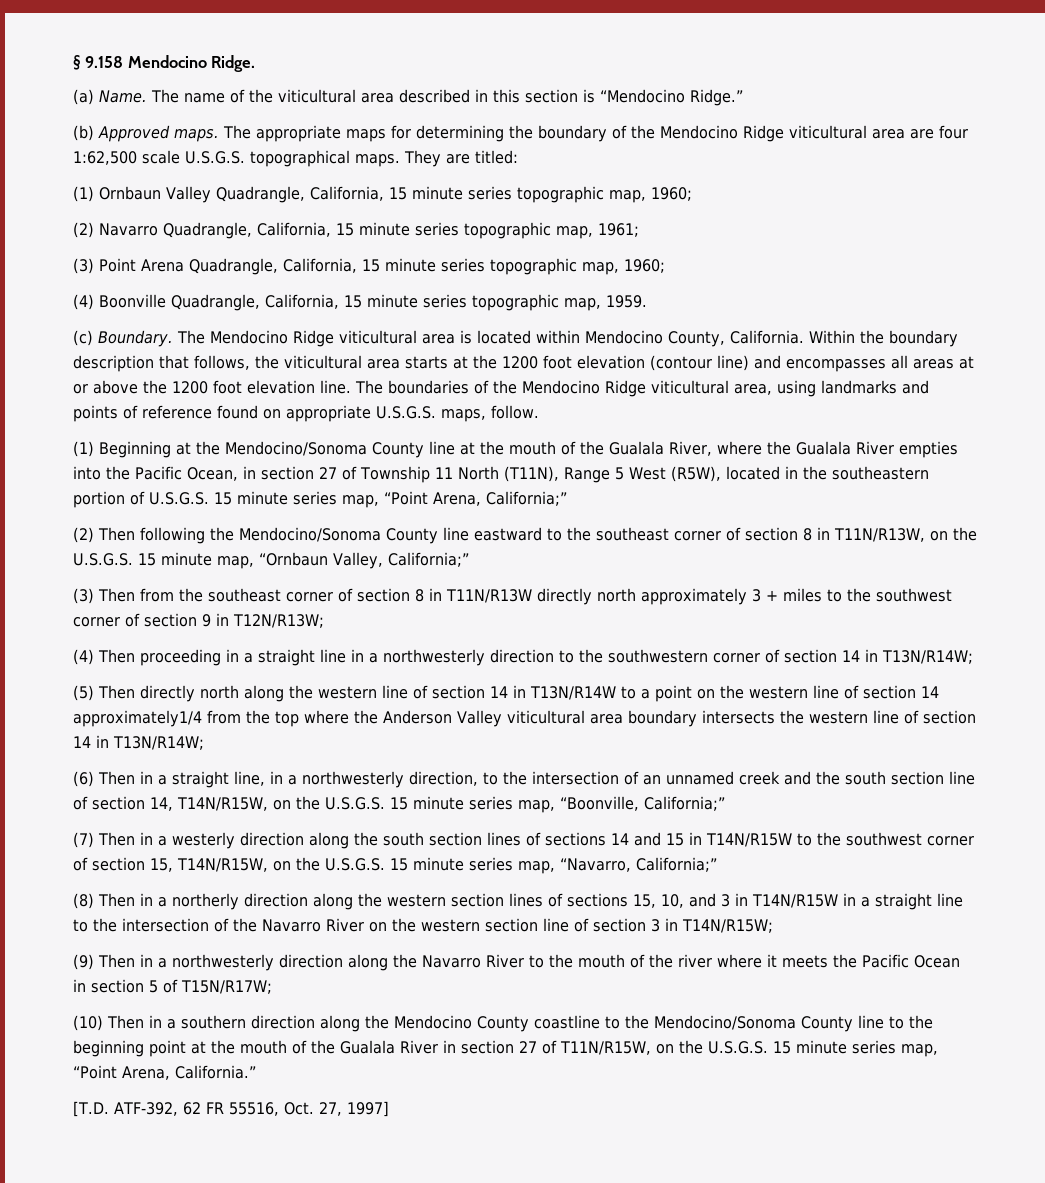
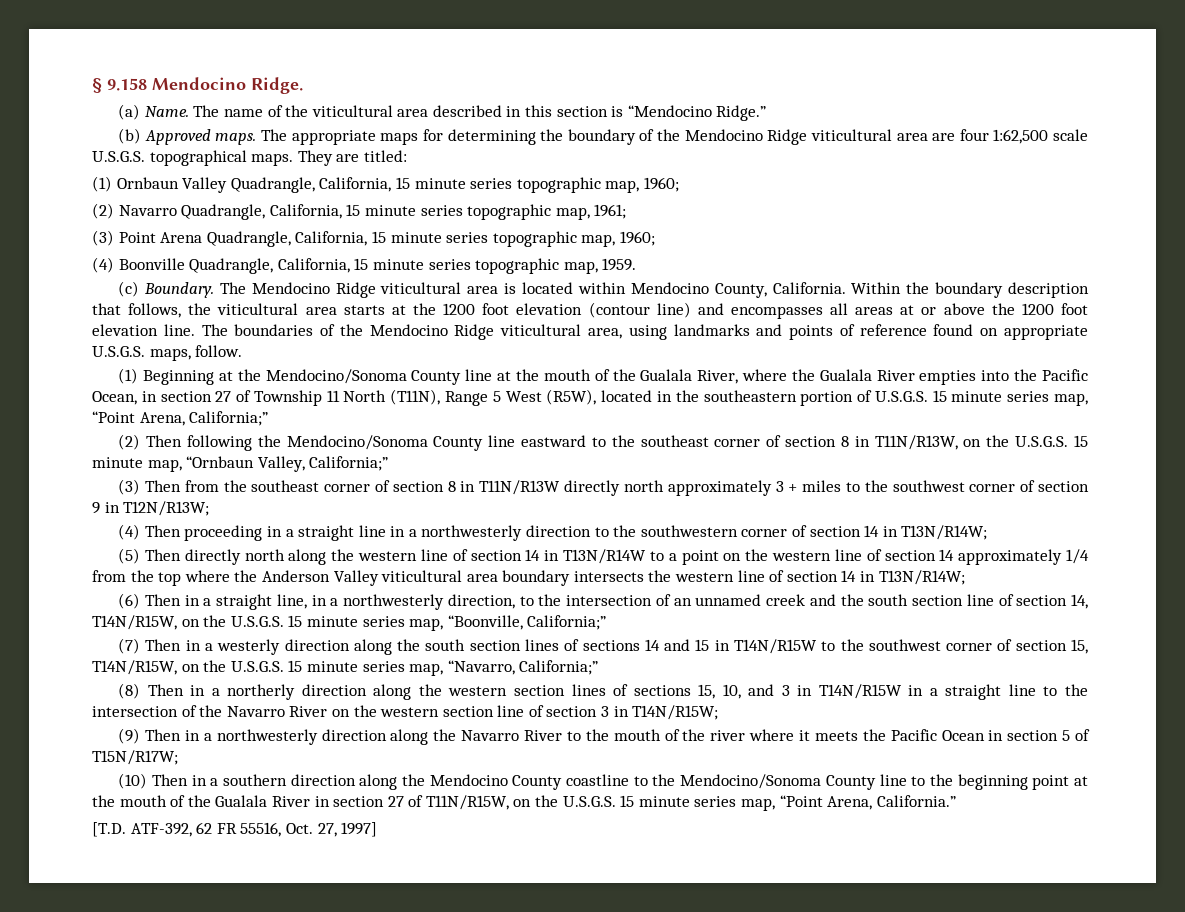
- (5) Then directly north along the western line of section 14 in T13N/R14W to a point on the western line of section 14 approximately1/4 from the top where the Anderson Valley viticultural area boundary intersects the western line of section 14 in T13N/R14W;
+ (5) Then directly north along the western line of section 14 in T13N/R14W to a point on the western line of section 14 approximately 1/4 from the top where the Anderson Valley viticultural area boundary intersects the western line of section 14 in T13N/R14W;

